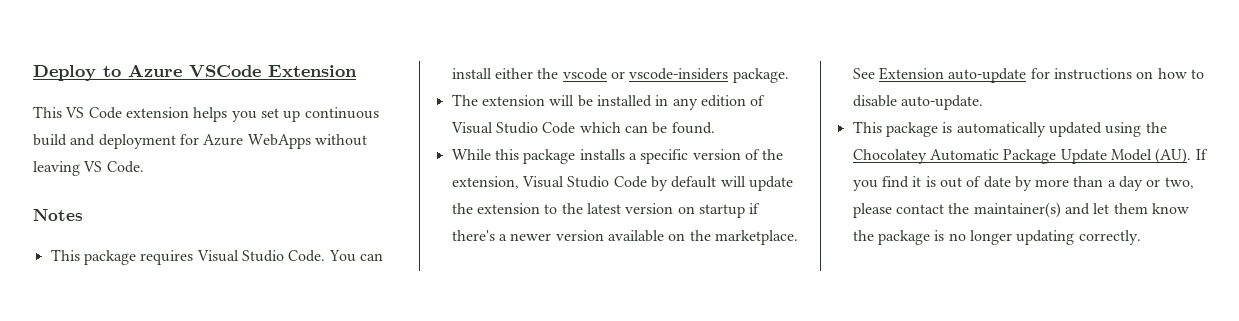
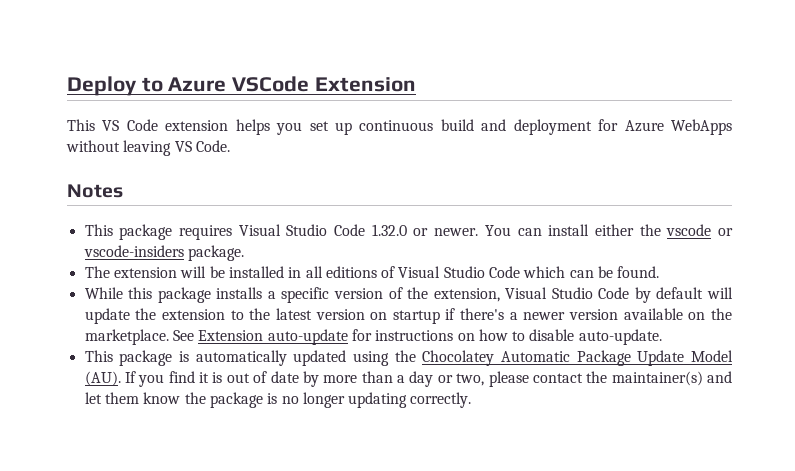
- This package requires Visual Studio Code.
+ This package requires Visual Studio Code 1.32.0 or newer.
- The extension will be installed in any edition of Visual Studio Code which can be found.
+ The extension will be installed in all editions of Visual Studio Code which can be found.

